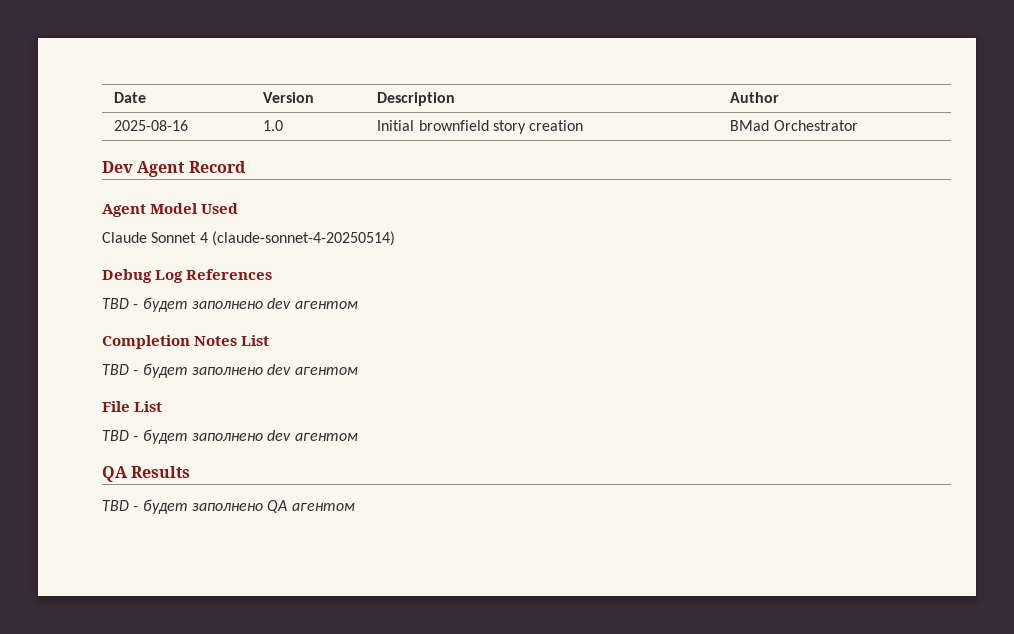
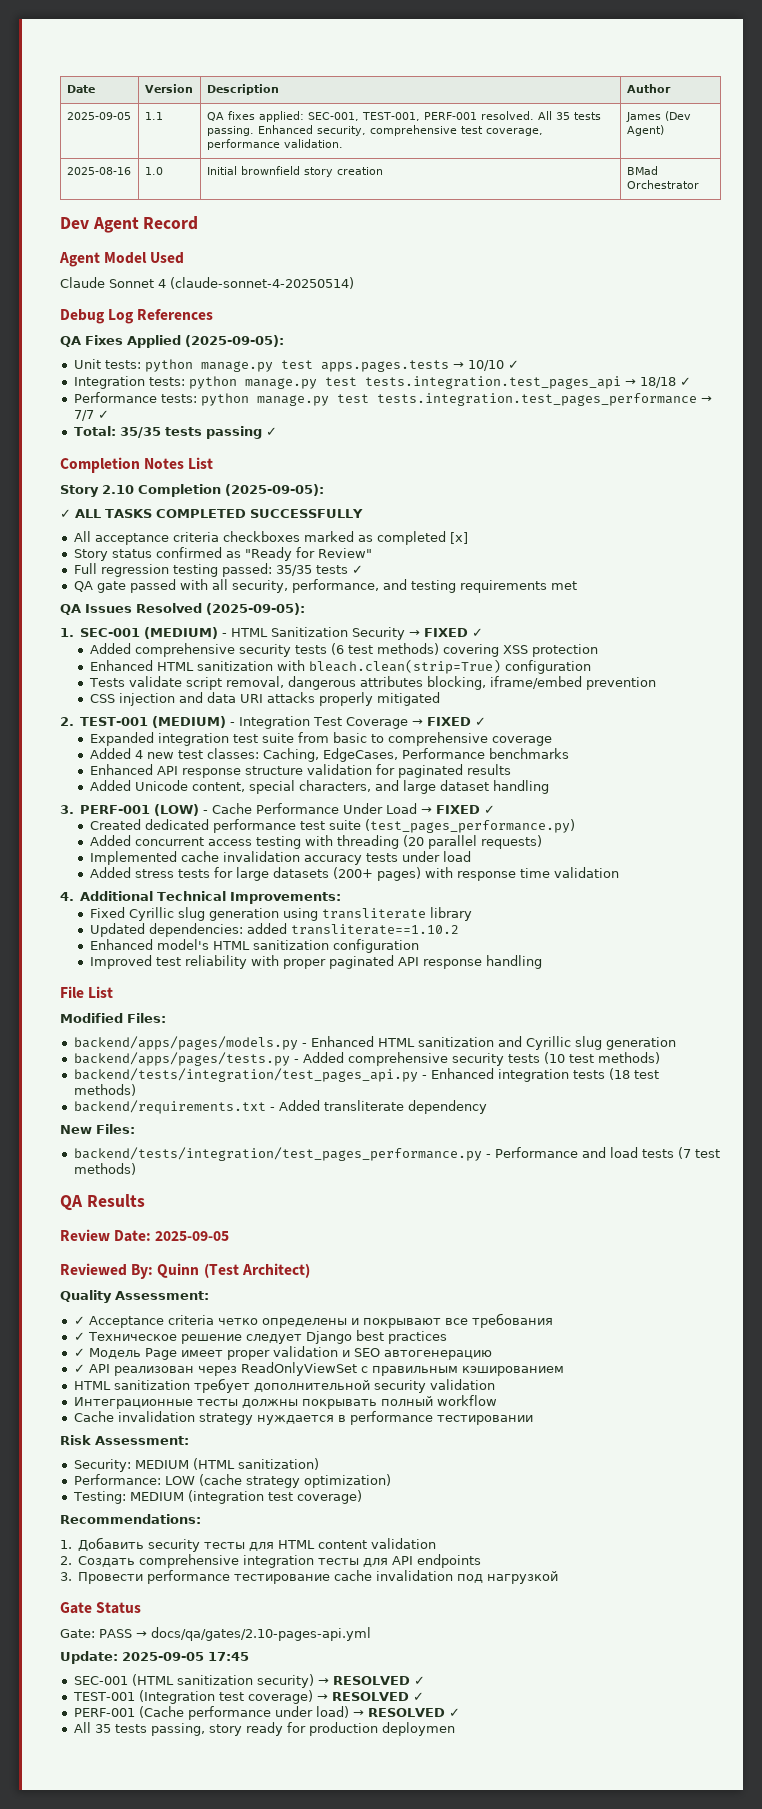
+ 2025-09-05 | 1.1 | QA fixes applied: SEC-001, TEST-001, PERF-001 resolved. All 35 tests passing. Enhanced security, comprehensive test coverage, performance validation. | James (Dev Agent)
  Debug Log References
- TBD - будет заполнено dev агентом
+ QA Fixes Applied (2025-09-05):
+ Unit tests: python manage.py test apps.pages.tests → 10/10 ✓
+ Integration tests: python manage.py test tests.integration.test_pages_api → 18/18 ✓
+ Performance tests: python manage.py test tests.integration.test_pages_performance → 7/7 ✓
+ Total: 35/35 tests passing ✓
  Completion Notes List
- TBD - будет заполнено dev агентом
+ Story 2.10 Completion (2025-09-05):
+ ✓ ALL TASKS COMPLETED SUCCESSFULLY
+ All acceptance criteria checkboxes marked as completed [x]
+ Story status confirmed as "Ready for Review"
+ Full regression testing passed: 35/35 tests ✓
+ QA gate passed with all security, performance, and testing requirements met
+ QA Issues Resolved (2025-09-05):
+ 1. SEC-001 (MEDIUM) - HTML Sanitization Security → FIXED ✓
+ Added comprehensive security tests (6 test methods) covering XSS protection
+ Enhanced HTML sanitization with bleach.clean(strip=True) configuration
+ Tests validate script removal, dangerous attributes blocking, iframe/embed prevention
+ CSS injection and data URI attacks properly mitigated
+ 2. TEST-001 (MEDIUM) - Integration Test Coverage → FIXED ✓
+ Expanded integration test suite from basic to comprehensive coverage
+ Added 4 new test classes: Caching, EdgeCases, Performance benchmarks
+ Enhanced API response structure validation for paginated results
+ Added Unicode content, special characters, and large dataset handling
+ 3. PERF-001 (LOW) - Cache Performance Under Load → FIXED ✓
+ Created dedicated performance test suite (test_pages_performance.py)
+ Added concurrent access testing with threading (20 parallel requests)
+ Implemented cache invalidation accuracy tests under load
+ Added stress tests for large datasets (200+ pages) with response time validation
+ 4. Additional Technical Improvements:
+ Fixed Cyrillic slug generation using transliterate library
+ Updated dependencies: added transliterate==1.10.2
+ Enhanced model's HTML sanitization configuration
+ Improved test reliability with proper paginated API response handling
  File List
- TBD - будет заполнено dev агентом
+ Modified Files:
+ backend/apps/pages/models.py - Enhanced HTML sanitization and Cyrillic slug generation
+ backend/apps/pages/tests.py - Added comprehensive security tests (10 test methods)
+ backend/tests/integration/test_pages_api.py - Enhanced integration tests (18 test methods)
+ backend/requirements.txt - Added transliterate dependency
+ New Files:
+ backend/tests/integration/test_pages_performance.py - Performance and load tests (7 test methods)
  QA Results
- TBD - будет заполнено QA агентом
+ Review Date: 2025-09-05
+ Reviewed By: Quinn (Test Architect)
+ Quality Assessment:
+ ✓ Acceptance criteria четко определены и покрывают все требования
+ ✓ Техническое решение следует Django best practices
+ ✓ Модель Page имеет proper validation и SEO автогенерацию
+ ✓ API реализован через ReadOnlyViewSet с правильным кэшированием
+ HTML sanitization требует дополнительной security validation
+ Интеграционные тесты должны покрывать полный workflow
+ Cache invalidation strategy нуждается в performance тестировании
+ Risk Assessment:
+ Security: MEDIUM (HTML sanitization)
+ Performance: LOW (cache strategy optimization)
+ Testing: MEDIUM (integration test coverage)
+ Recommendations:
+ 1. Добавить security тесты для HTML content validation
+ 2. Создать comprehensive integration тесты для API endpoints
+ 3. Провести performance тестирование cache invalidation под нагрузкой
+ Gate Status
+ Gate: PASS → docs/qa/gates/2.10-pages-api.yml
+ Update: 2025-09-05 17:45
+ SEC-001 (HTML sanitization security) → RESOLVED ✓
+ TEST-001 (Integration test coverage) → RESOLVED ✓
+ PERF-001 (Cache performance under load) → RESOLVED ✓
+ All 35 tests passing, story ready for production deploymen

